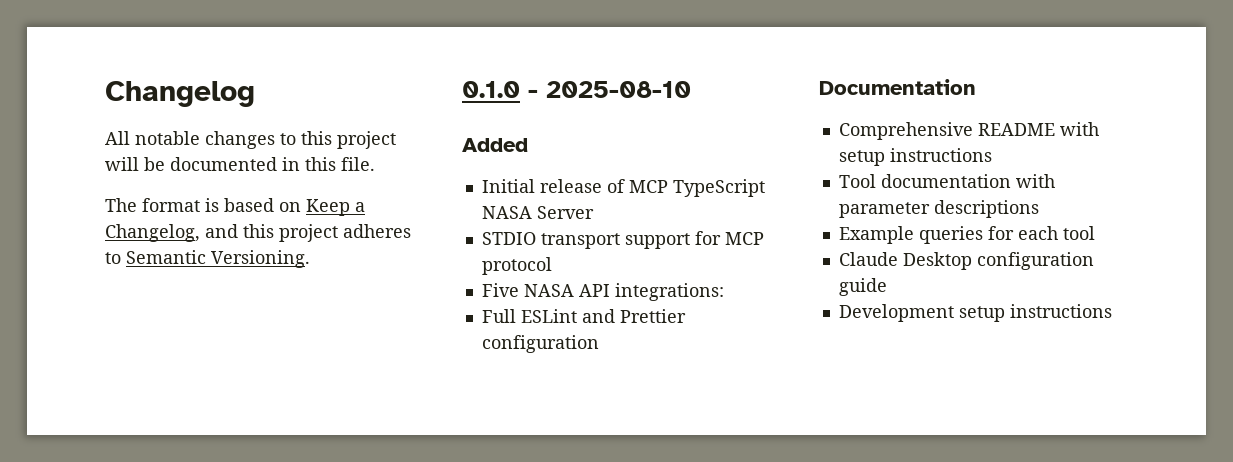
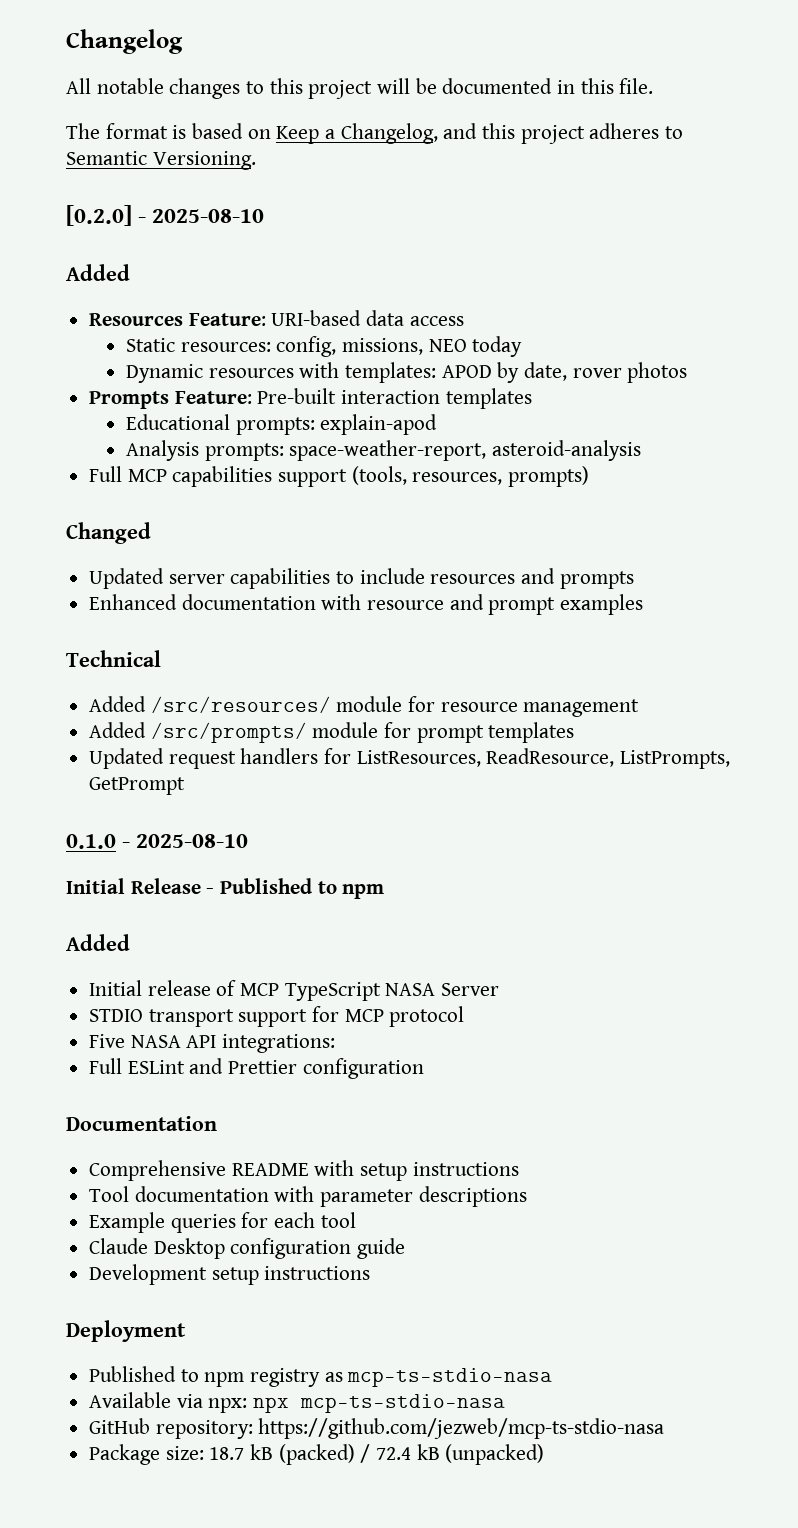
+ [0.2.0] - 2025-08-10
+ Added
+ Resources Feature: URI-based data access
+ Static resources: config, missions, NEO today
+ Dynamic resources with templates: APOD by date, rover photos
+ Prompts Feature: Pre-built interaction templates
+ Educational prompts: explain-apod
+ Analysis prompts: space-weather-report, asteroid-analysis
+ Full MCP capabilities support (tools, resources, prompts)
+ Changed
+ Updated server capabilities to include resources and prompts
+ Enhanced documentation with resource and prompt examples
+ Technical
+ Added /src/resources/ module for resource management
+ Added /src/prompts/ module for prompt templates
+ Updated request handlers for ListResources, ReadResource, ListPrompts, GetPrompt
  0.1.0 - 2025-08-10
+ Initial Release - Published to npm
+ Deployment
+ Published to npm registry as mcp-ts-stdio-nasa
+ Available via npx: npx mcp-ts-stdio-nasa
+ GitHub repository: https://github.com/jezweb/mcp-ts-stdio-nasa
+ Package size: 18.7 kB (packed) / 72.4 kB (unpacked)

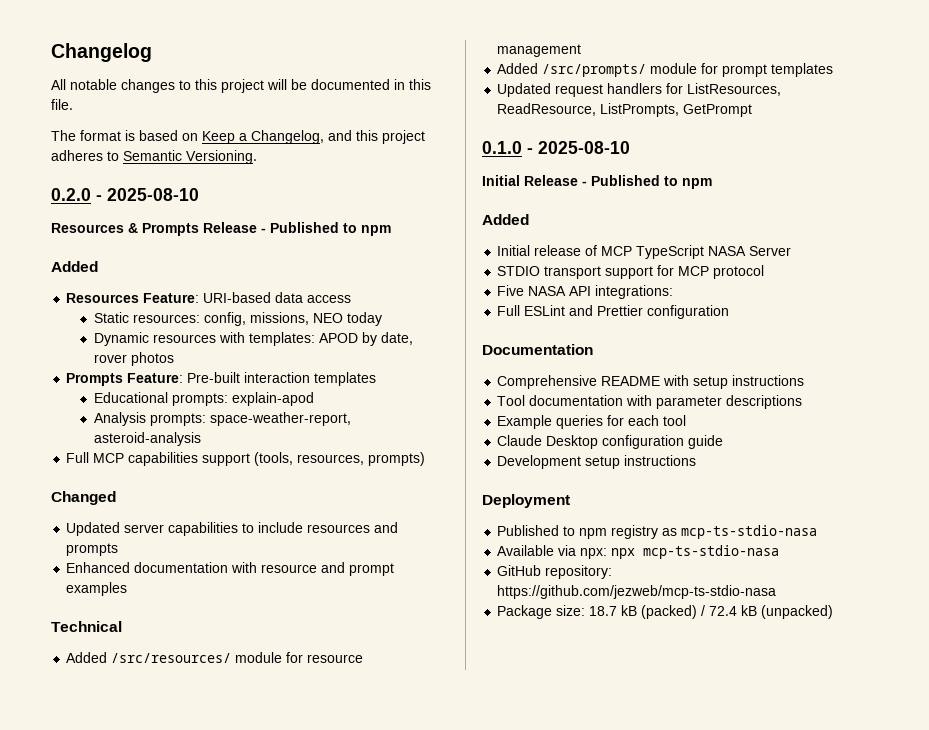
- [0.2.0] - 2025-08-10
+ 0.2.0 - 2025-08-10
+ Resources & Prompts Release - Published to npm

